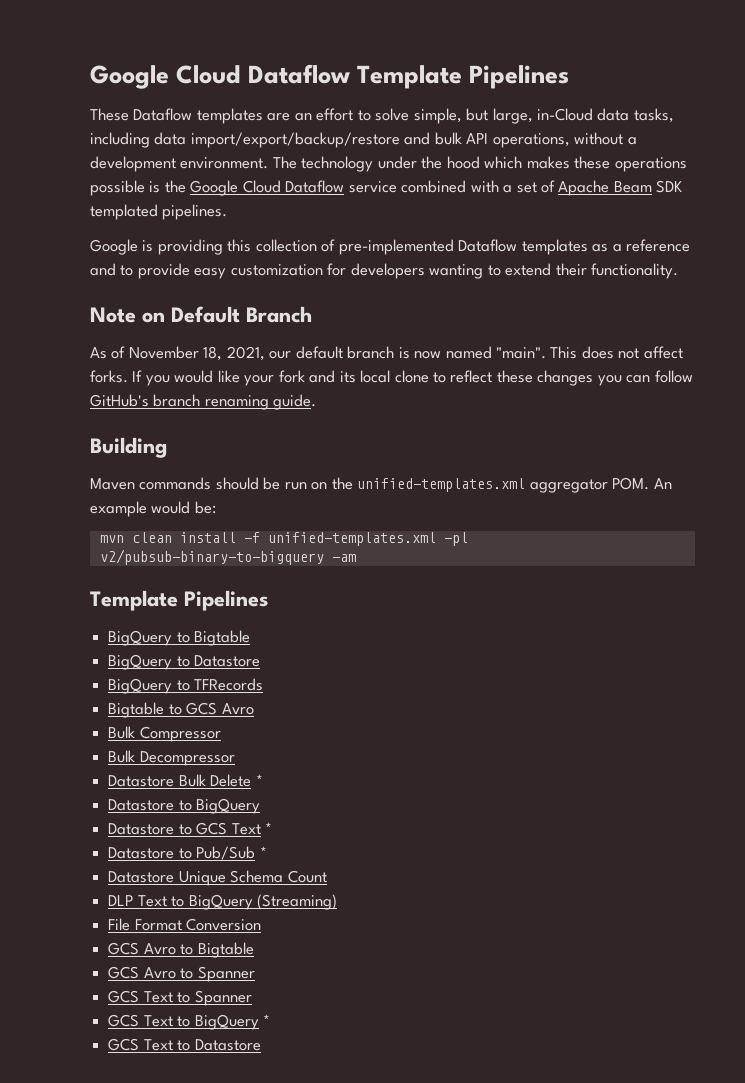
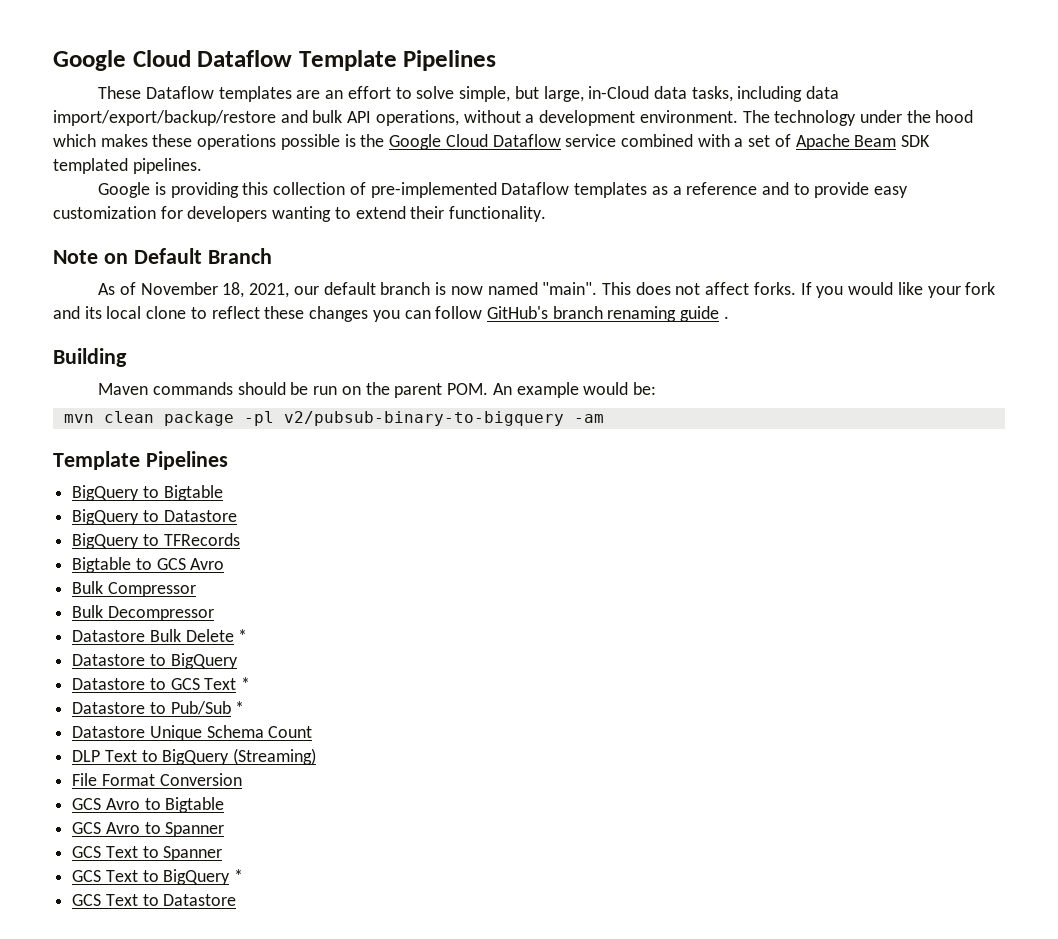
- If you would like your fork and its local clone to reflect these changes you can follow GitHub's branch renaming guide.
+ If you would like your fork and its local clone to reflect these changes you can follow GitHub's branch renaming guide .
- Maven commands should be run on the unified-templates.xml aggregator POM. An example would be:
+ Maven commands should be run on the parent POM. An example would be:
- mvn clean install -f unified-templates.xml -pl v2/pubsub-binary-to-bigquery -am
+ mvn clean package -pl v2/pubsub-binary-to-bigquery -am

